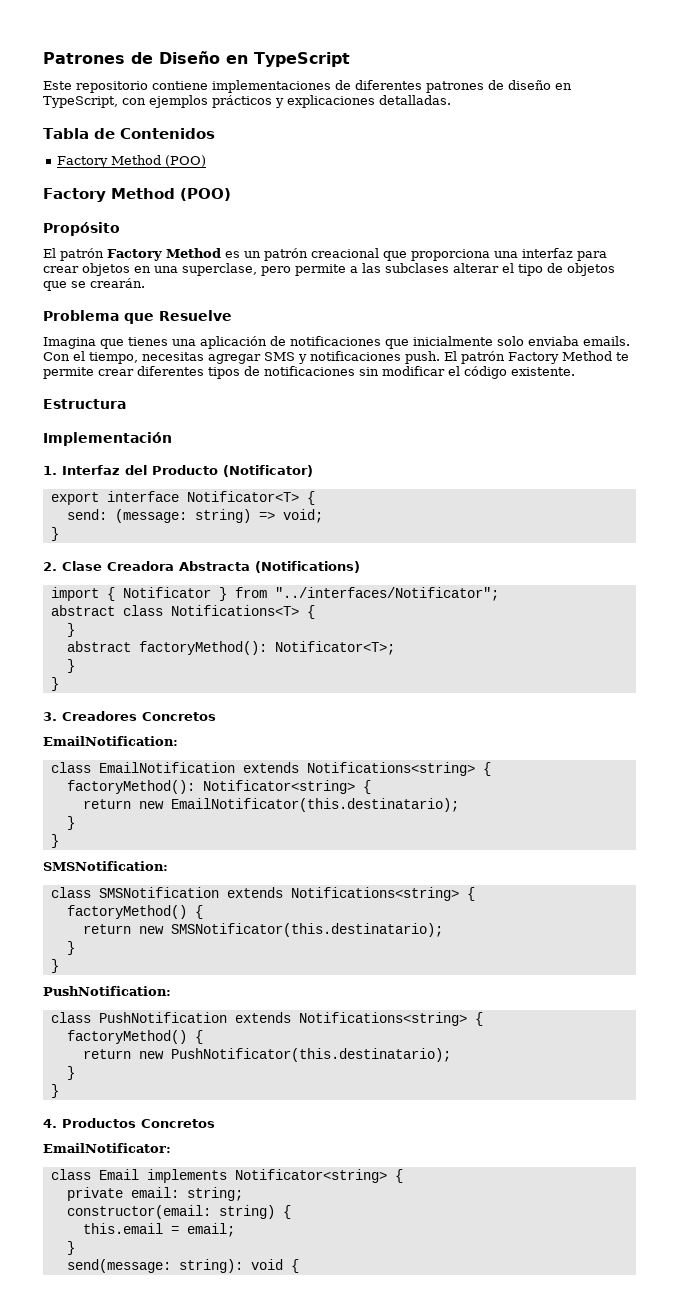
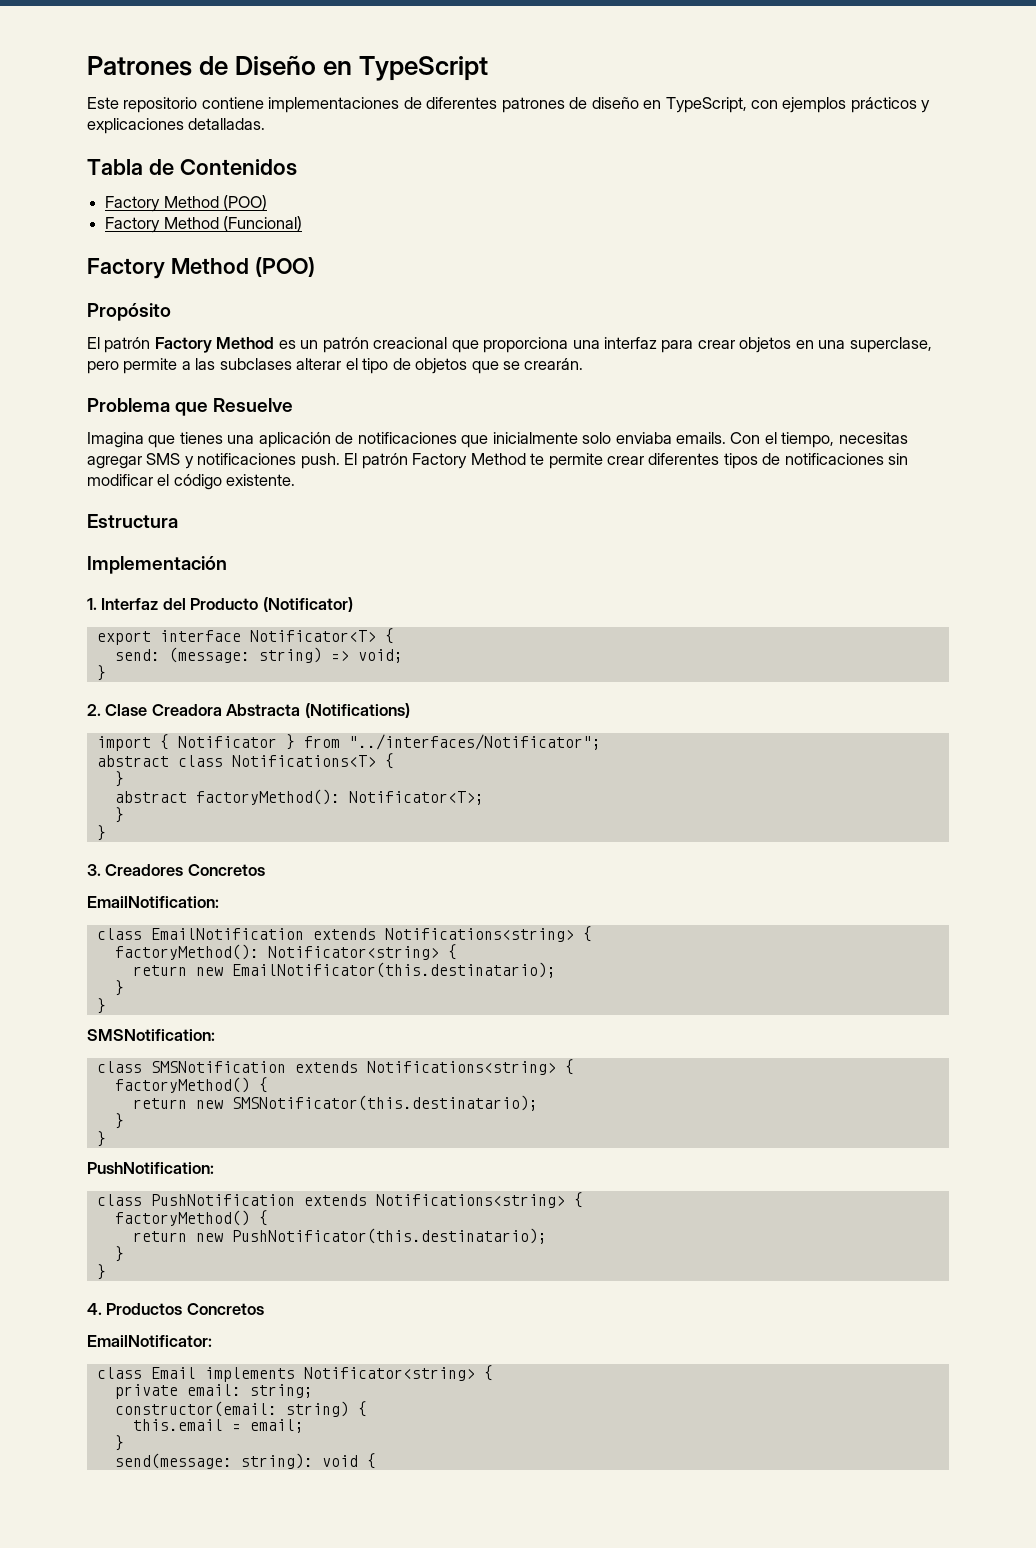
+ Factory Method (Funcional)

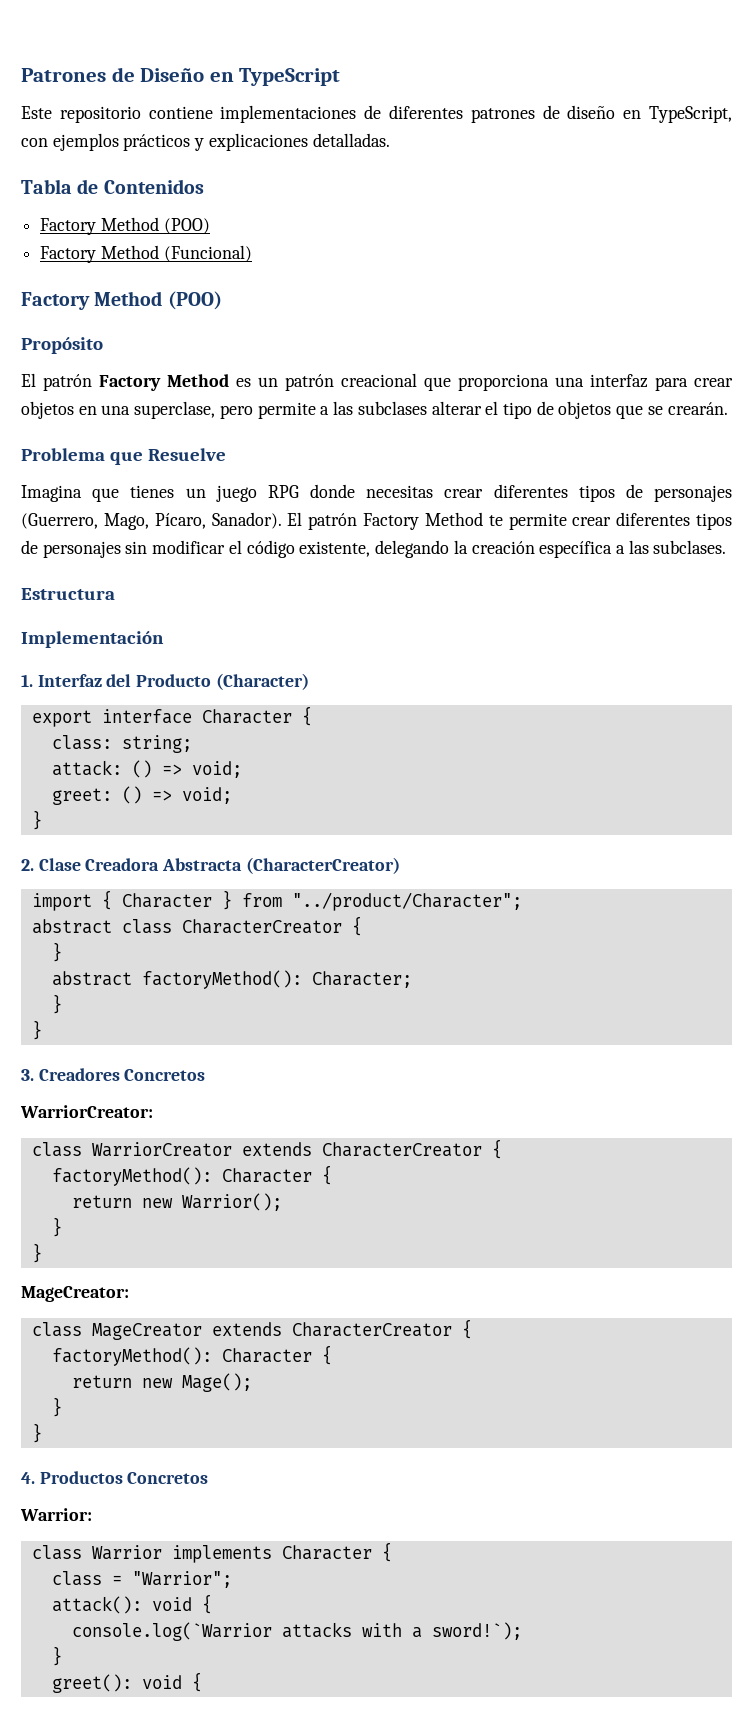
- Imagina que tienes una aplicación de notificaciones que inicialmente solo enviaba emails. Con el tiempo, necesitas agregar SMS y notificaciones push.
+ Imagina que tienes un juego RPG donde necesitas crear diferentes tipos de personajes (Guerrero, Mago, Pícaro, Sanador).
- El patrón Factory Method te permite crear diferentes tipos de notificaciones sin modificar el código existente.
+ El patrón Factory Method te permite crear diferentes tipos de personajes sin modificar el código existente, delegando la creación específica a las subclases.
- 1. Interfaz del Producto (Notificator)
+ 1. Interfaz del Producto (Character)
- export interface Notificator<T> {
- send: (message: string) => void;
+ export interface Character {
+ class: string;
+ attack: () => void;
+ greet: () => void;
- 2. Clase Creadora Abstracta (Notifications)
+ 2. Clase Creadora Abstracta (CharacterCreator)
- import { Notificator } from "../interfaces/Notificator";
+ import { Character } from "../product/Character";
- abstract class Notifications<T> {
+ abstract class CharacterCreator {
- abstract factoryMethod(): Notificator<T>;
+ abstract factoryMethod(): Character;
- EmailNotification:
- class EmailNotification extends Notifications<string> {
- factoryMethod(): Notificator<string> {
- return new EmailNotificator(this.destinatario);
+ WarriorCreator:
+ class WarriorCreator extends CharacterCreator {
+ factoryMethod(): Character {
+ return new Warrior();
  }
  }
- SMSNotification:
- class SMSNotification extends Notifications<string> {
- factoryMethod() {
- return new SMSNotificator(this.destinatario);
- }
- }
- PushNotification:
- class PushNotification extends Notifications<string> {
- factoryMethod() {
- return new PushNotificator(this.destinatario);
+ MageCreator:
+ class MageCreator extends CharacterCreator {
+ factoryMethod(): Character {
+ return new Mage();
- EmailNotificator:
- class Email implements Notificator<string> {
- private email: string;
- constructor(email: string) {
- this.email = email;
+ Warrior:
+ class Warrior implements Character {
+ class = "Warrior";
+ attack(): void {
+ console.log(`Warrior attacks with a sword!`);
  }
- send(message: string): void {
+ greet(): void {

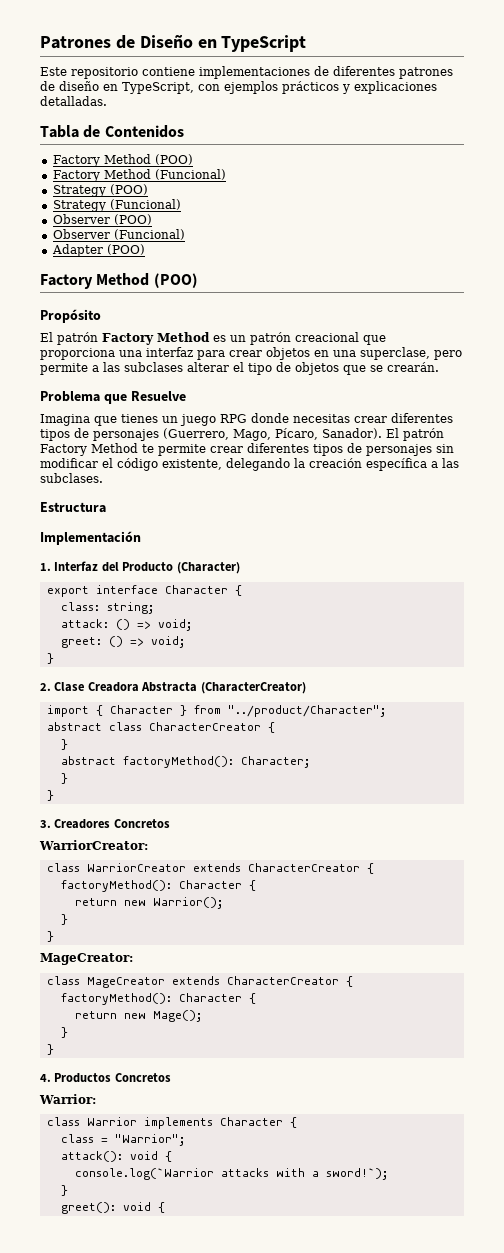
+ Strategy (POO)
+ Strategy (Funcional)
+ Observer (POO)
+ Observer (Funcional)
+ Adapter (POO)

